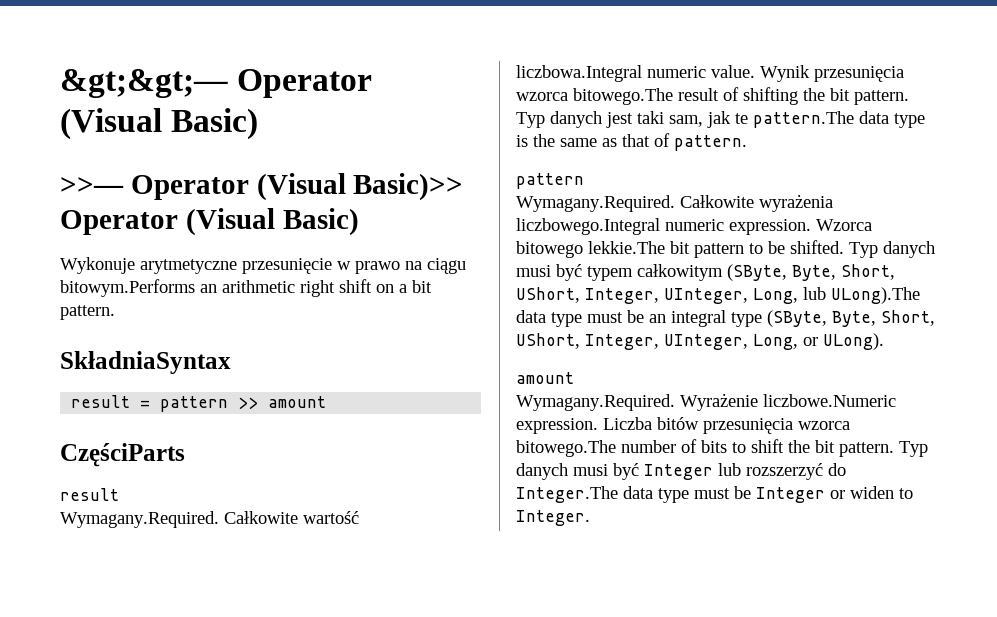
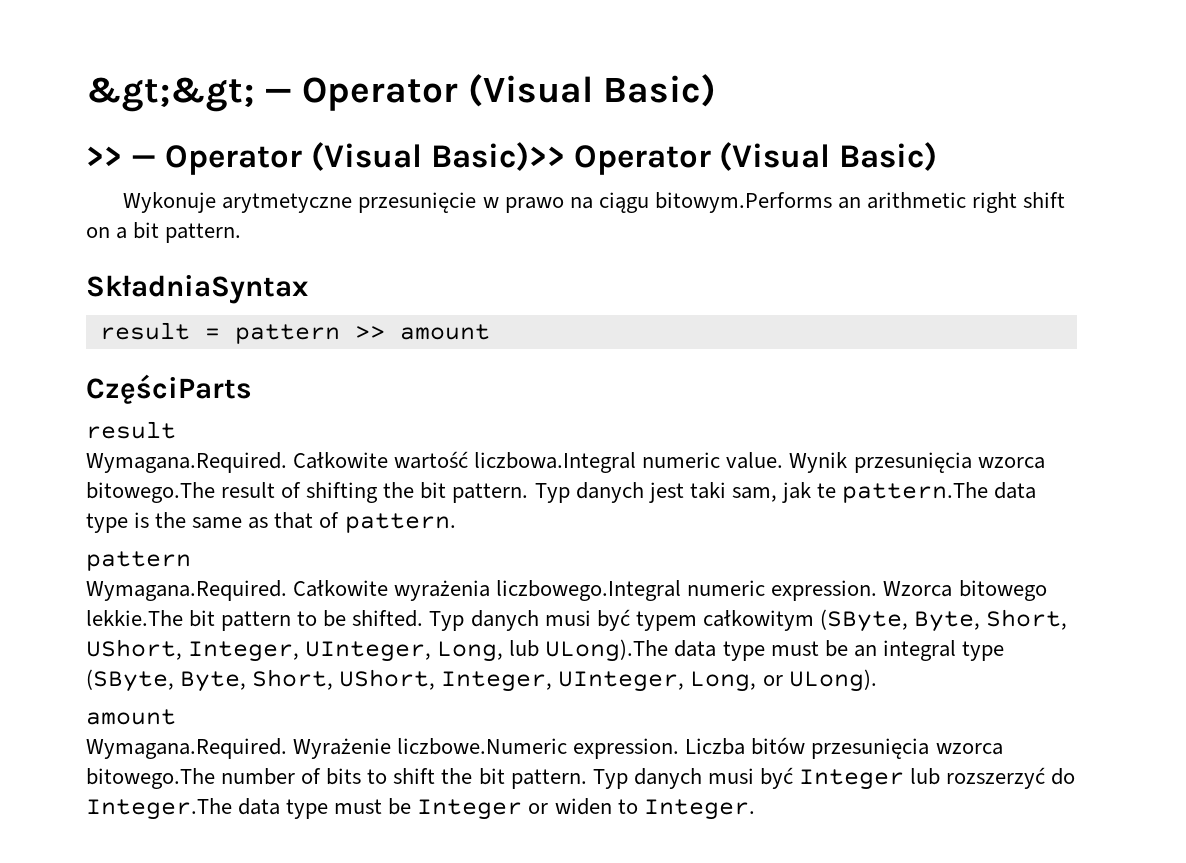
- &gt;&gt;— Operator (Visual Basic)
- >>— Operator (Visual Basic)>> Operator (Visual Basic)
+ &gt;&gt; — Operator (Visual Basic)
+ >> — Operator (Visual Basic)>> Operator (Visual Basic)
- Wymagany.Required. Całkowite wartość liczbowa.Integral numeric value.
+ Wymagana.Required. Całkowite wartość liczbowa.Integral numeric value.
- Wymagany.Required. Całkowite wyrażenia liczbowego.Integral numeric expression.
+ Wymagana.Required. Całkowite wyrażenia liczbowego.Integral numeric expression.
- Wymagany.Required. Wyrażenie liczbowe.Numeric expression.
+ Wymagana.Required. Wyrażenie liczbowe.Numeric expression.

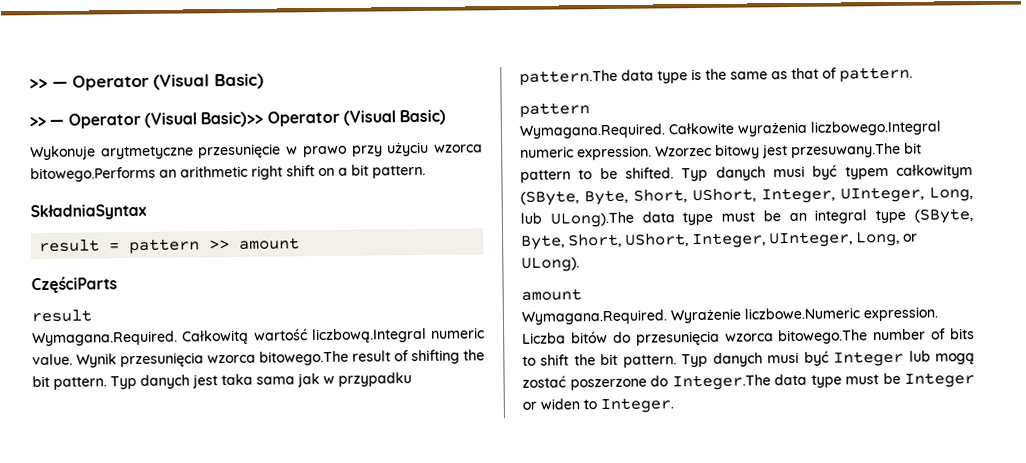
- &gt;&gt; — Operator (Visual Basic)
+ >> — Operator (Visual Basic)
- Wykonuje arytmetyczne przesunięcie w prawo na ciągu bitowym.Performs an arithmetic right shift on a bit pattern.
+ Wykonuje arytmetyczne przesunięcie w prawo przy użyciu wzorca bitowego.Performs an arithmetic right shift on a bit pattern.
- Wymagana.Required. Całkowite wartość liczbowa.Integral numeric value.
+ Wymagana.Required. Całkowitą wartość liczbową.Integral numeric value.
- Typ danych jest taki sam, jak te pattern.The data type is the same as that of pattern.
+ Typ danych jest taka sama jak w przypadku pattern.The data type is the same as that of pattern.
- Wzorca bitowego lekkie.The bit pattern to be shifted.
+ Wzorzec bitowy jest przesuwany.The bit pattern to be shifted.
- Liczba bitów przesunięcia wzorca bitowego.The number of bits to shift the bit pattern.
+ Liczba bitów do przesunięcia wzorca bitowego.The number of bits to shift the bit pattern.
- Typ danych musi być Integer lub rozszerzyć do Integer.The data type must be Integer or widen to Integer.
+ Typ danych musi być Integer lub mogą zostać poszerzone do Integer.The data type must be Integer or widen to Integer.

